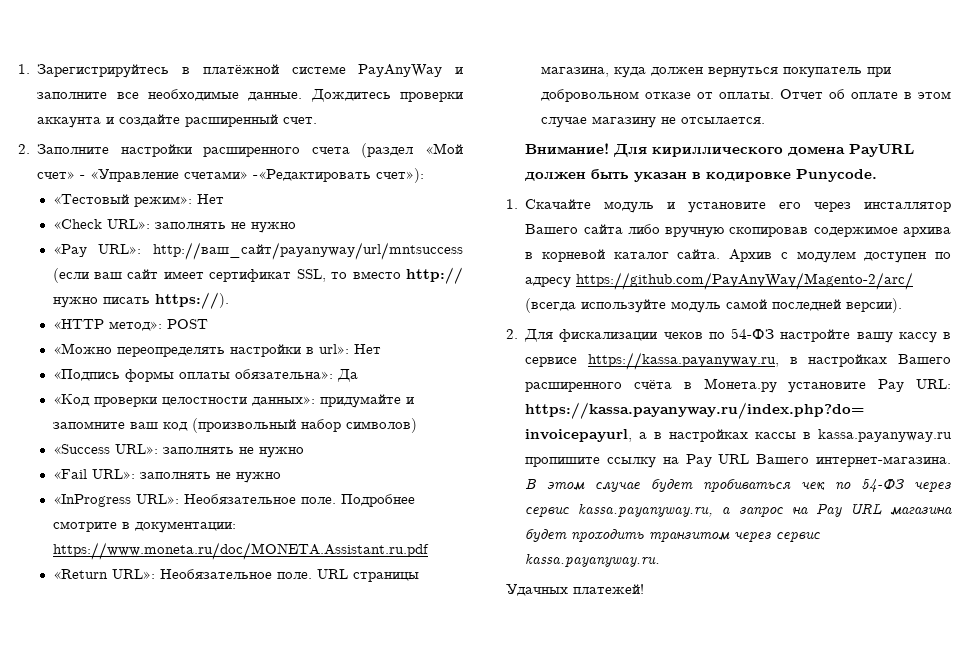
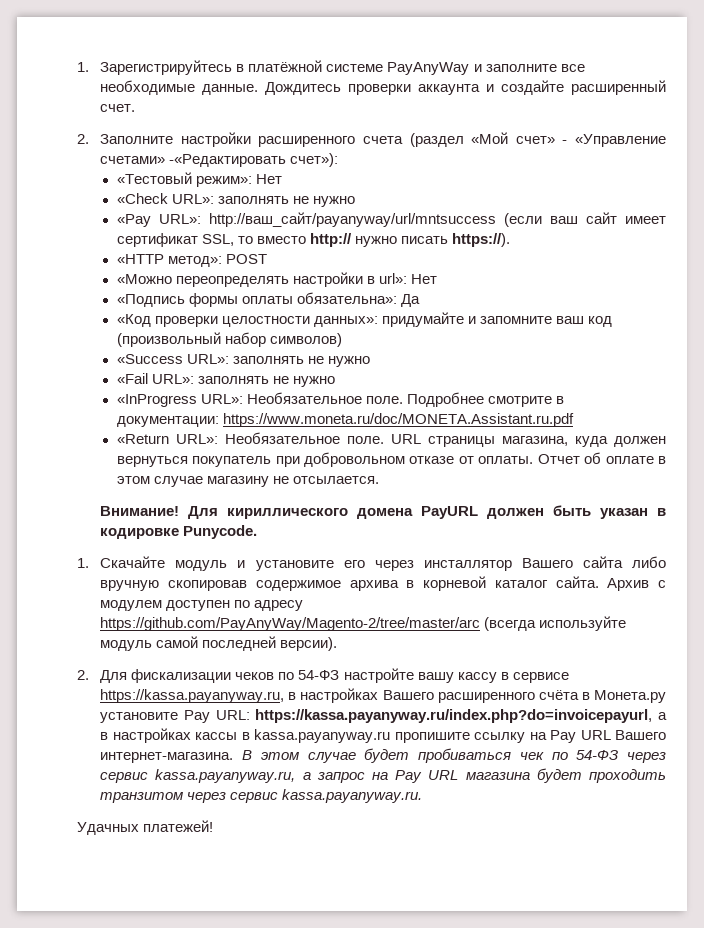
- Архив с модулем доступен по адресу https://github.com/PayAnyWay/Magento-2/arc/ (всегда используйте модуль самой последней версии).
+ Архив с модулем доступен по адресу https://github.com/PayAnyWay/Magento-2/tree/master/arc (всегда используйте модуль самой последней версии).

